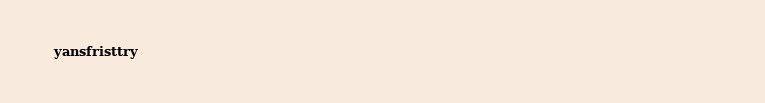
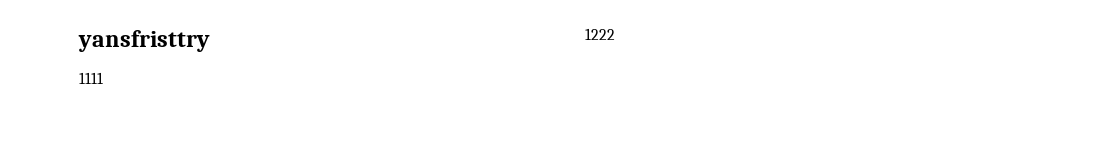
+ 1111
+ 1222

